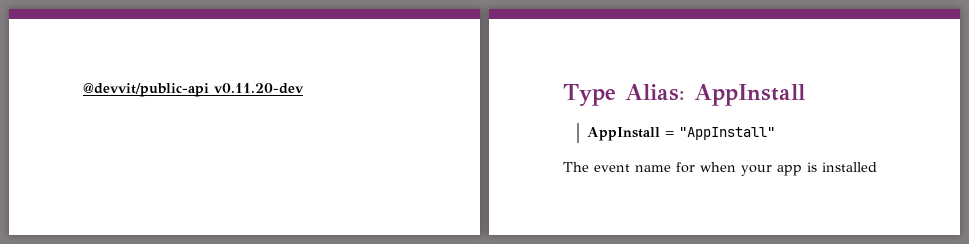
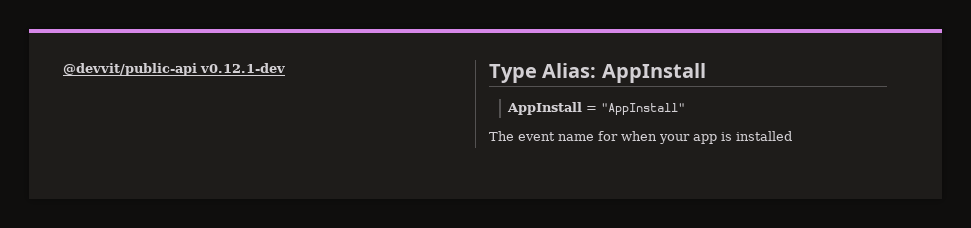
- @devvit/public-api v0.11.20-dev
+ @devvit/public-api v0.12.1-dev

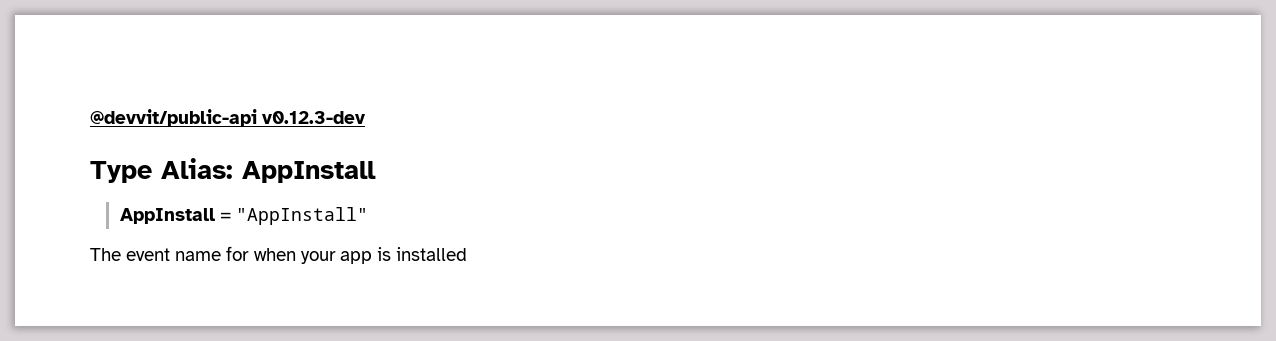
- @devvit/public-api v0.12.1-dev
+ @devvit/public-api v0.12.3-dev

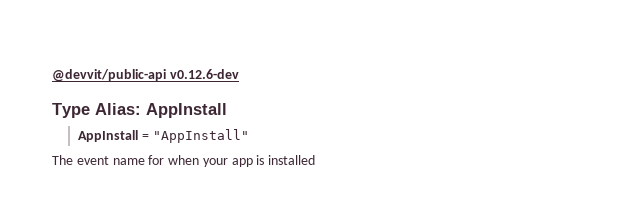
- @devvit/public-api v0.12.3-dev
+ @devvit/public-api v0.12.6-dev

